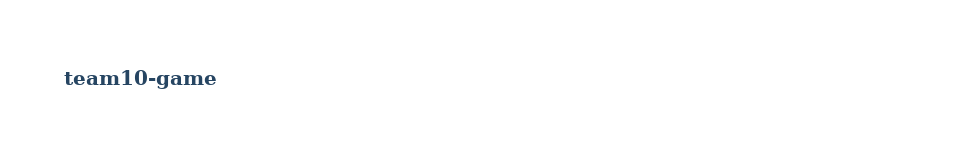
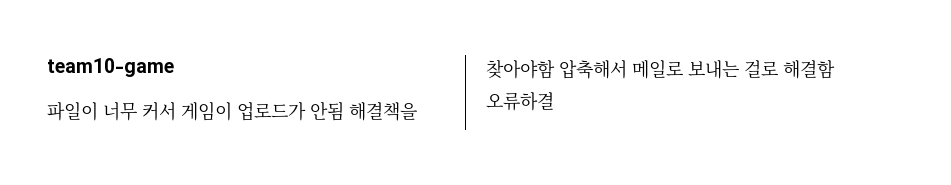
+ 파일이 너무 커서 게임이 업로드가 안됨 해결책을 찾아야함 압축해서 메일로 보내는 걸로 해결함 오류하결

